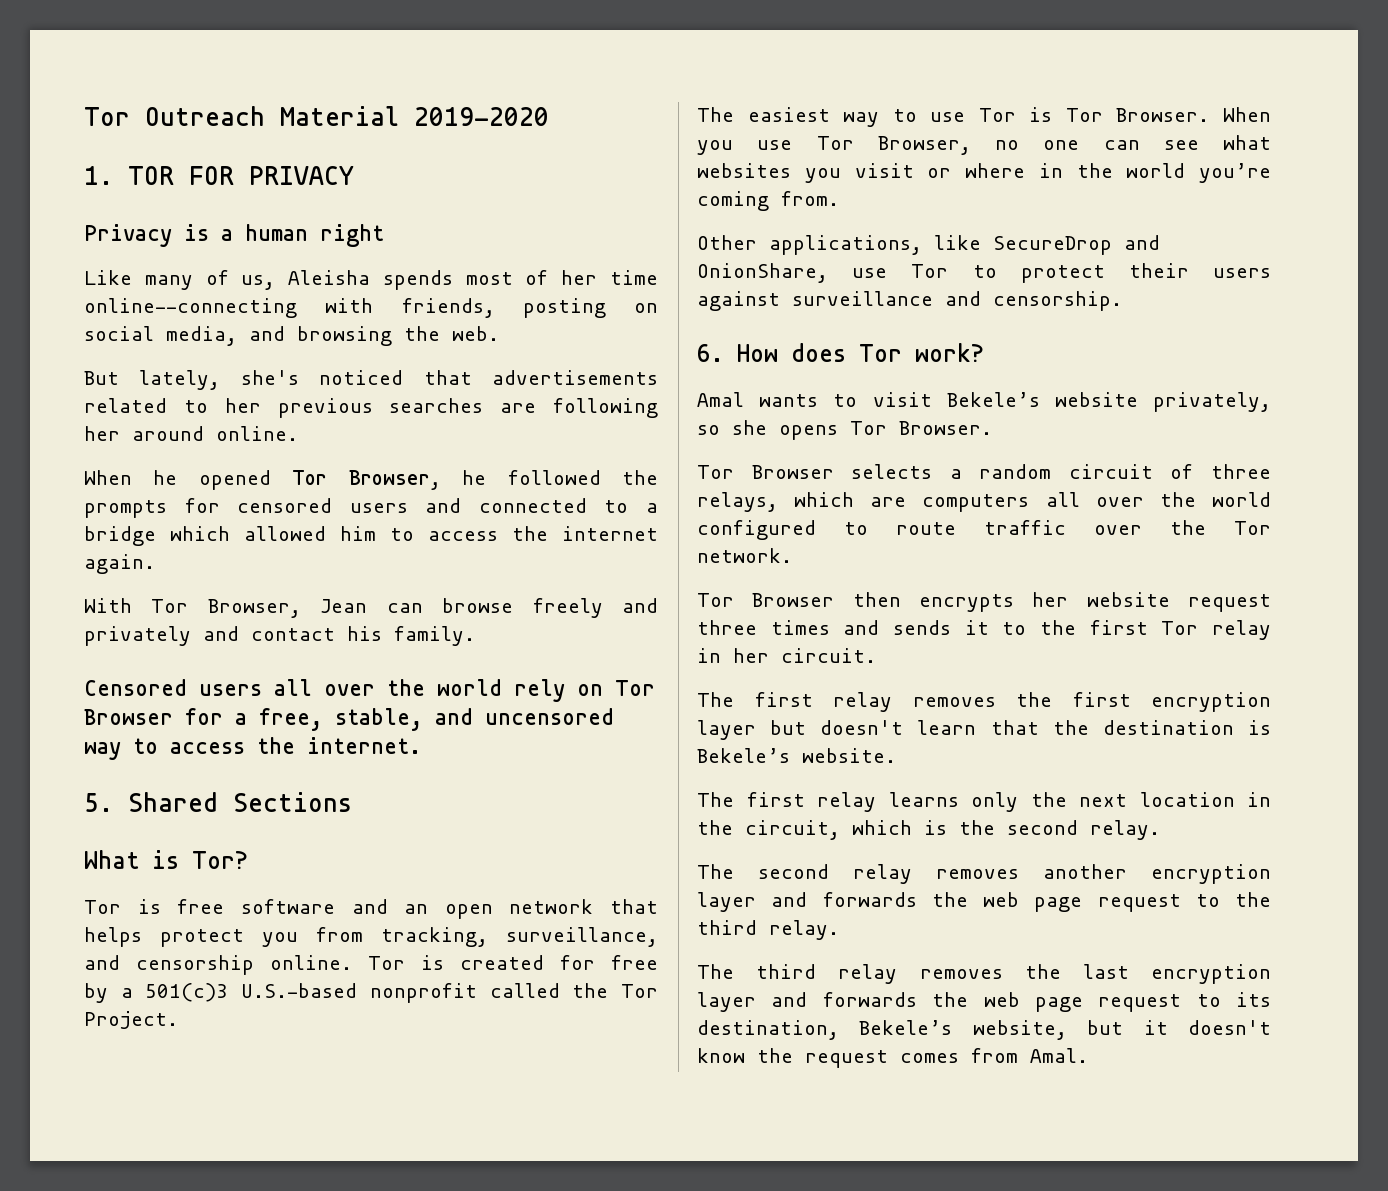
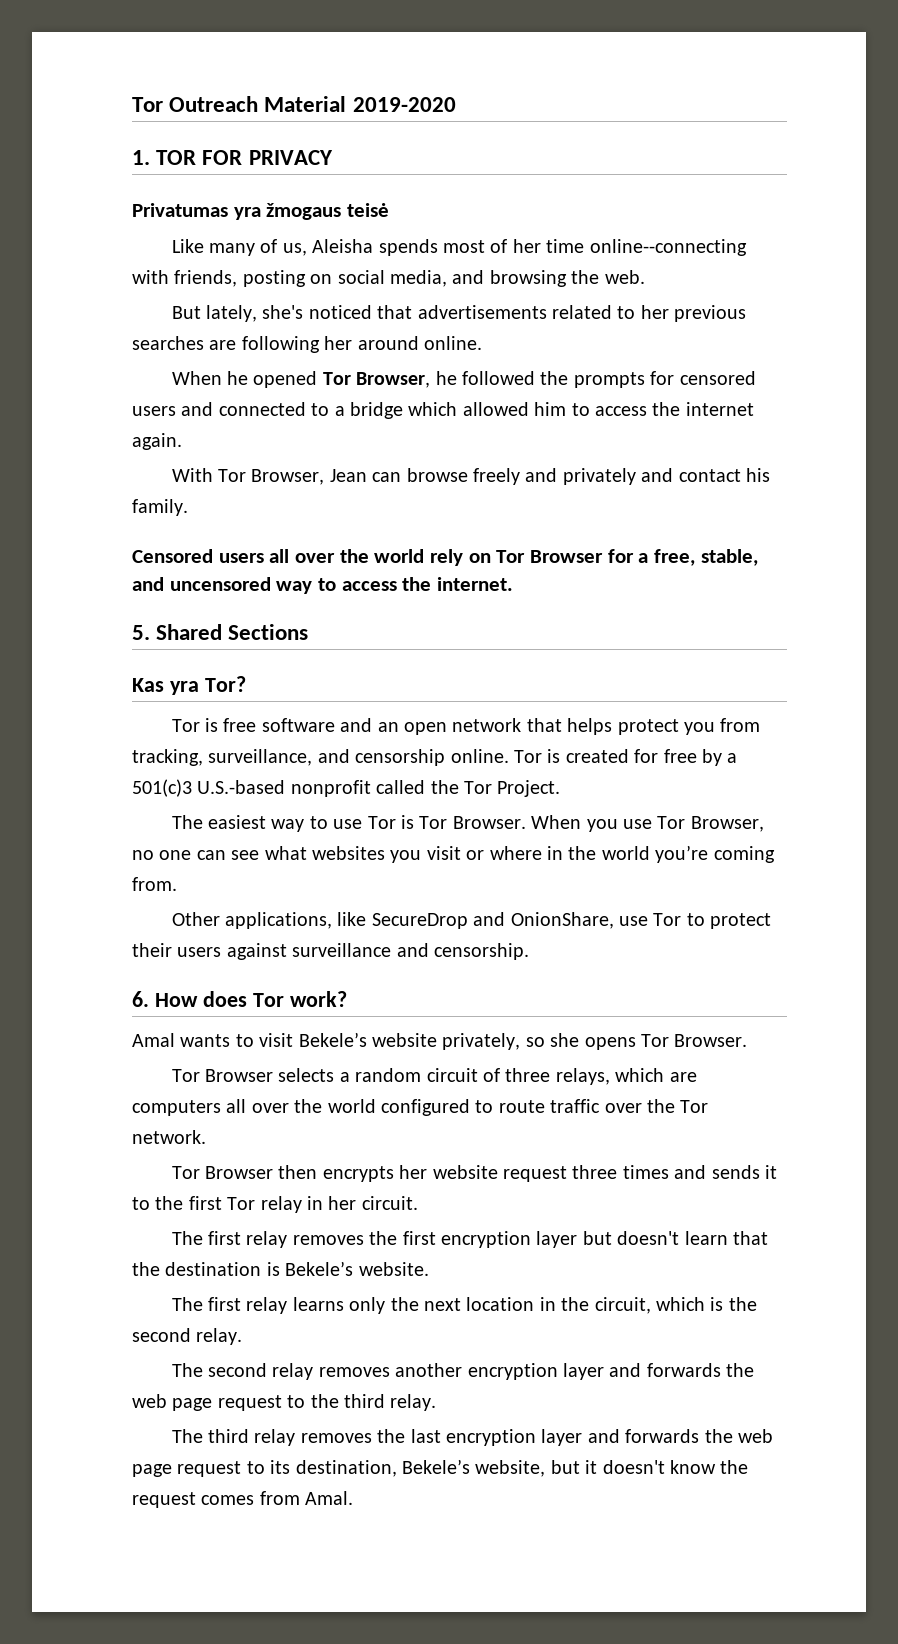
- Privacy is a human right
+ Privatumas yra žmogaus teisė
- What is Tor?
+ Kas yra Tor?

